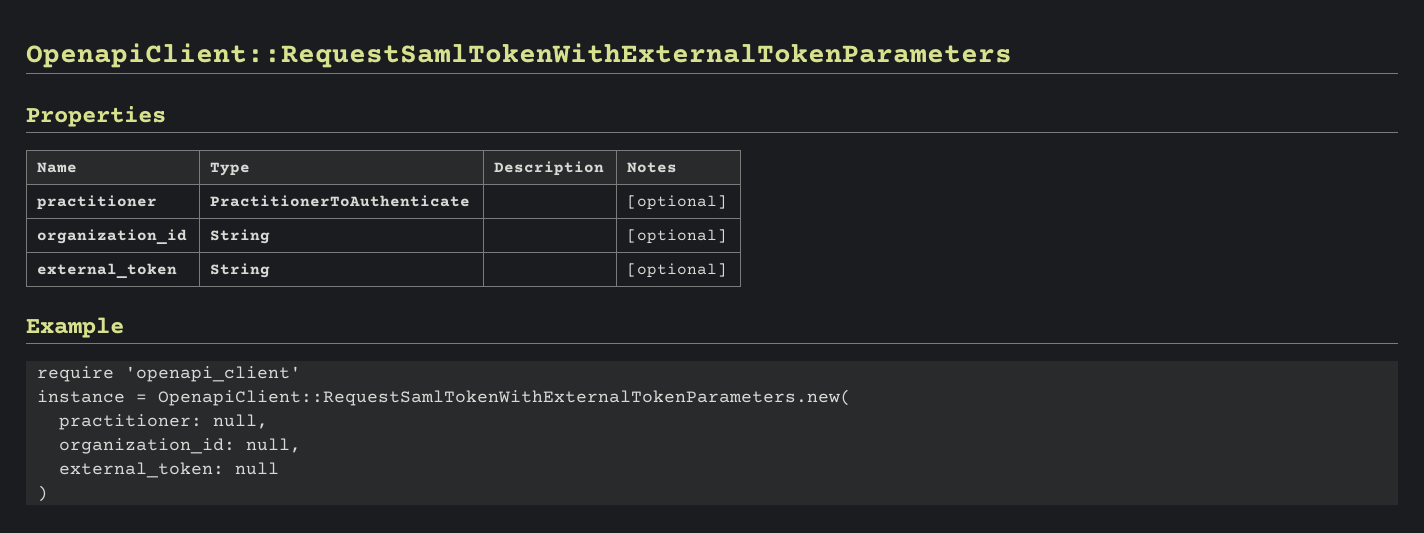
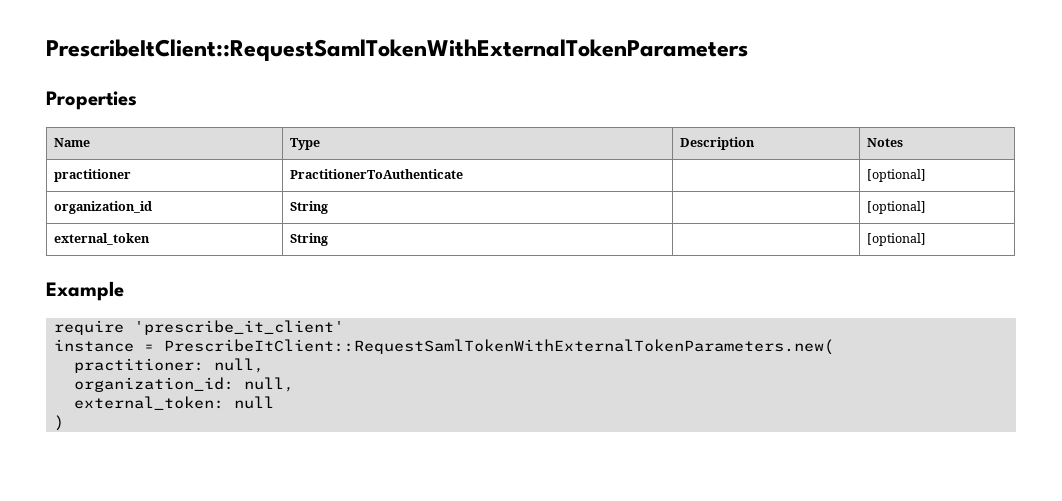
- OpenapiClient::RequestSamlTokenWithExternalTokenParameters
+ PrescribeItClient::RequestSamlTokenWithExternalTokenParameters
- require 'openapi_client'
+ require 'prescribe_it_client'
- instance = OpenapiClient::RequestSamlTokenWithExternalTokenParameters.new(
+ instance = PrescribeItClient::RequestSamlTokenWithExternalTokenParameters.new(

